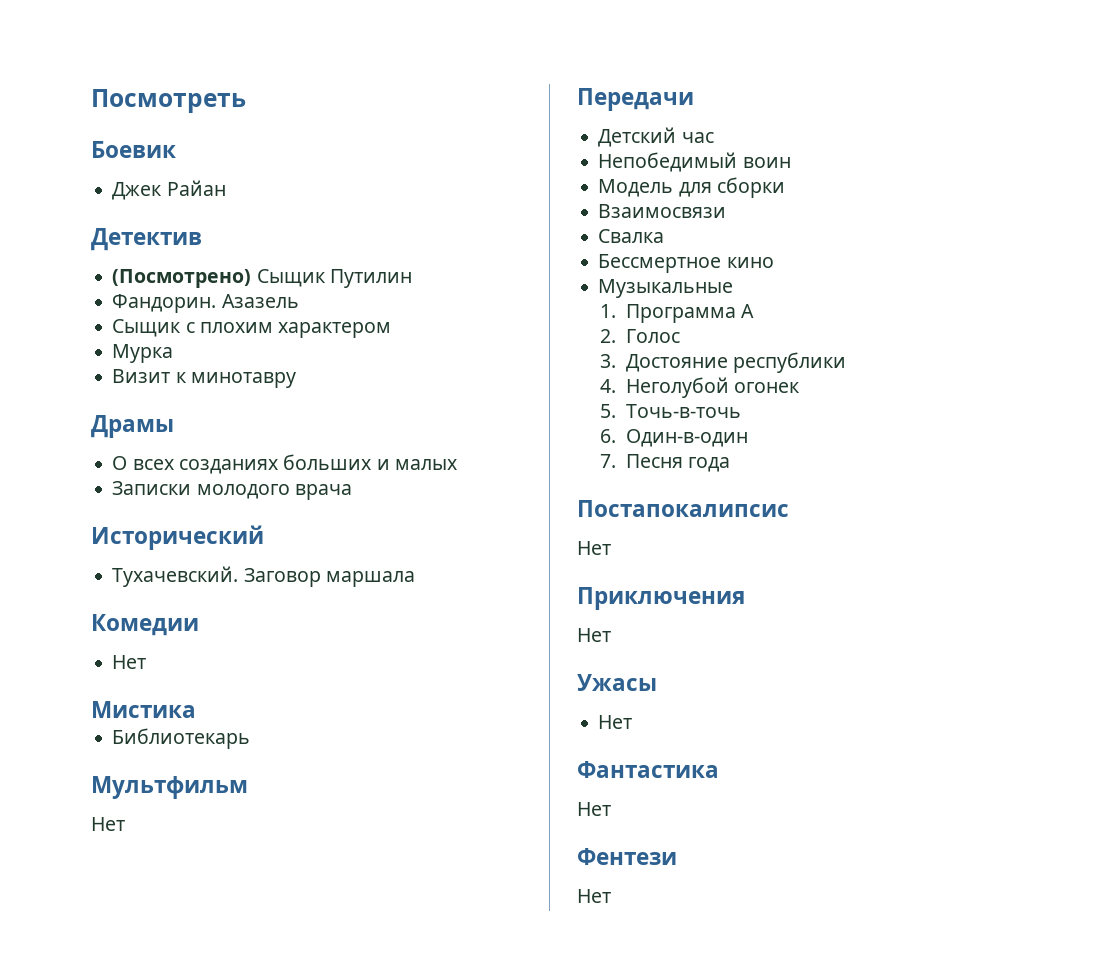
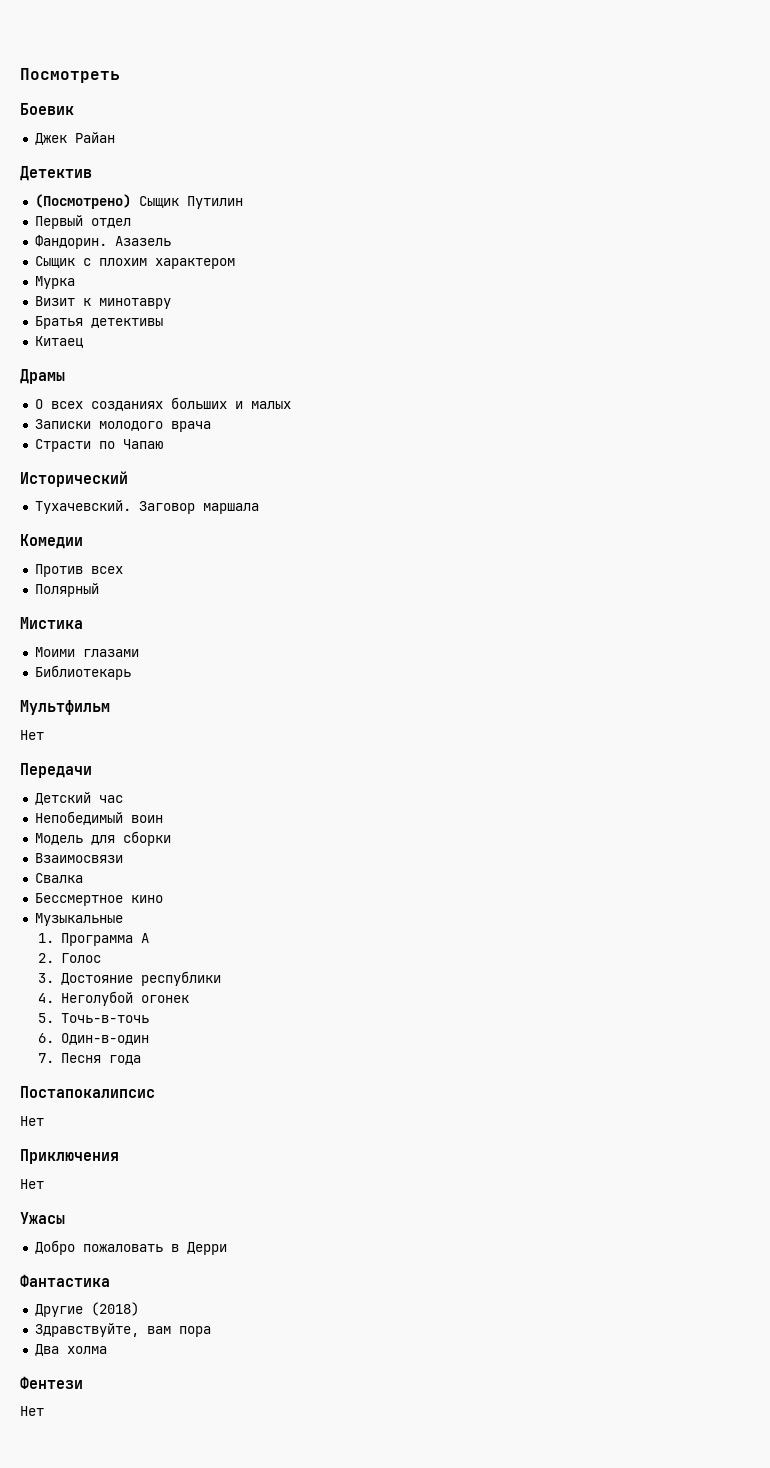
+ Первый отдел
+ Братья детективы
+ Китаец
+ Страсти по Чапаю
  Комедии
- Нет
+ Против всех
+ Полярный
+ Моими глазами
  Ужасы
- Нет
+ Добро пожаловать в Дерри
  Фантастика
- Нет
+ Другие (2018)
+ Здравствуйте, вам пора
+ Два холма

